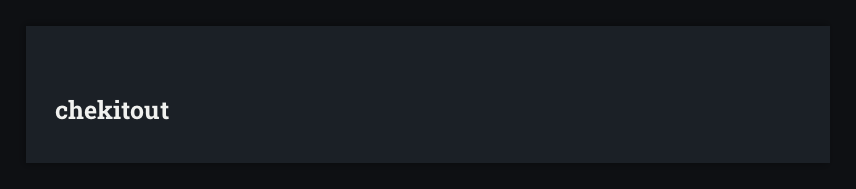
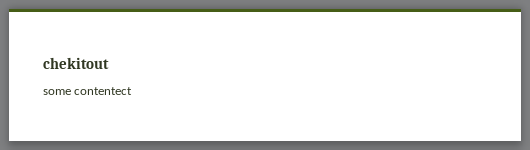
+ some contentect

